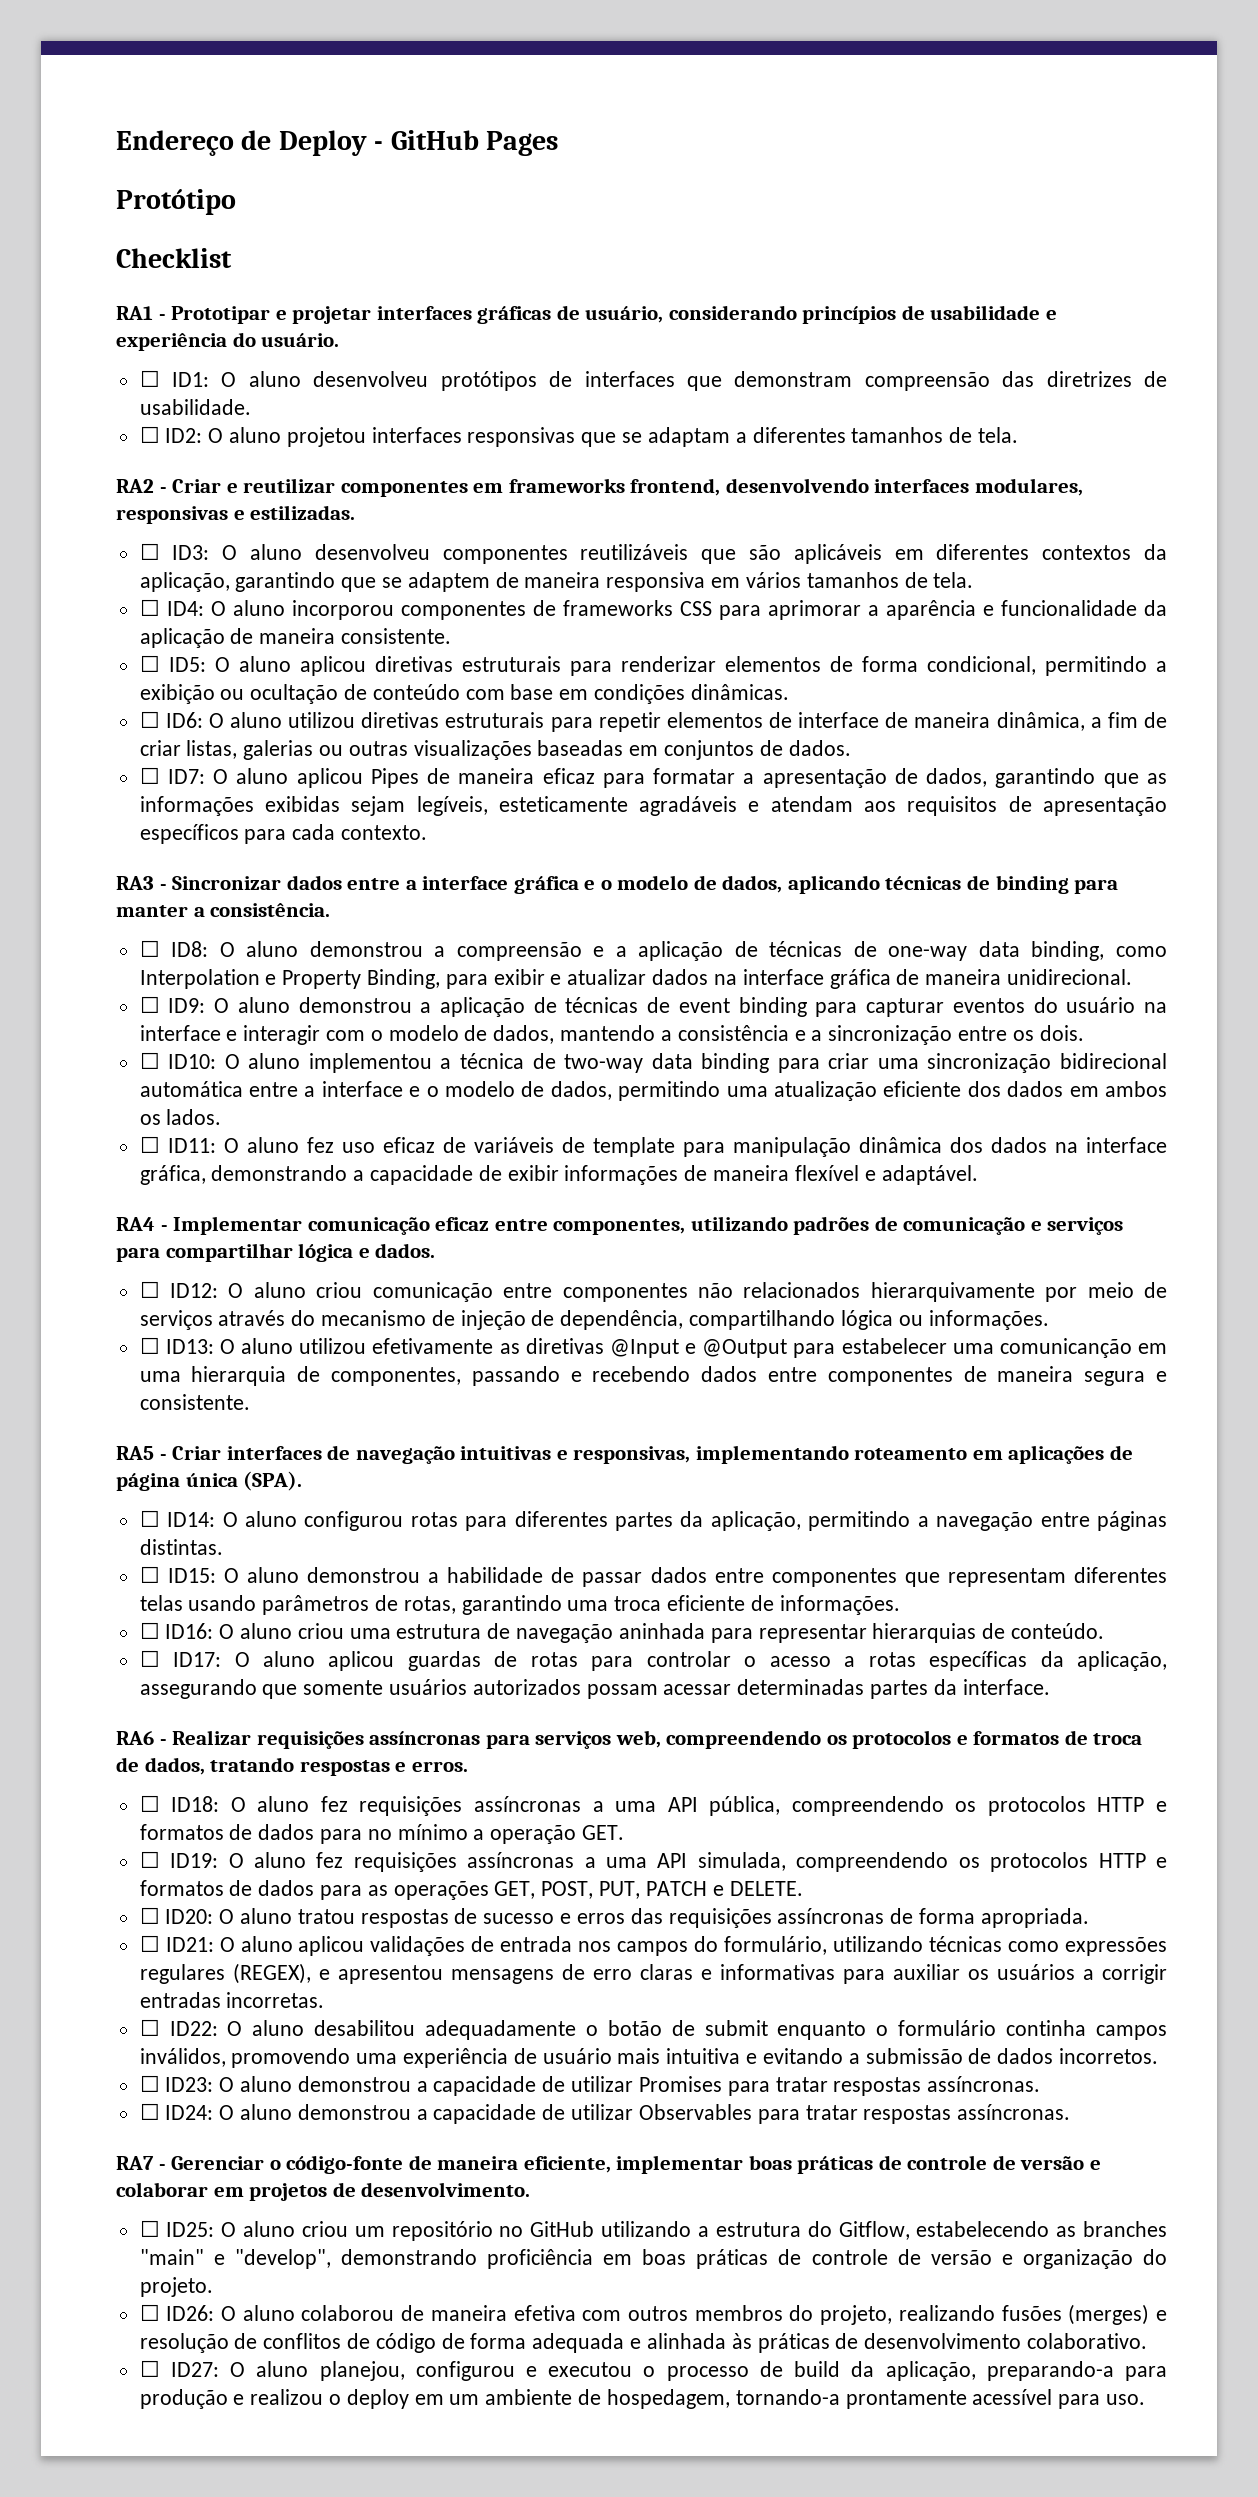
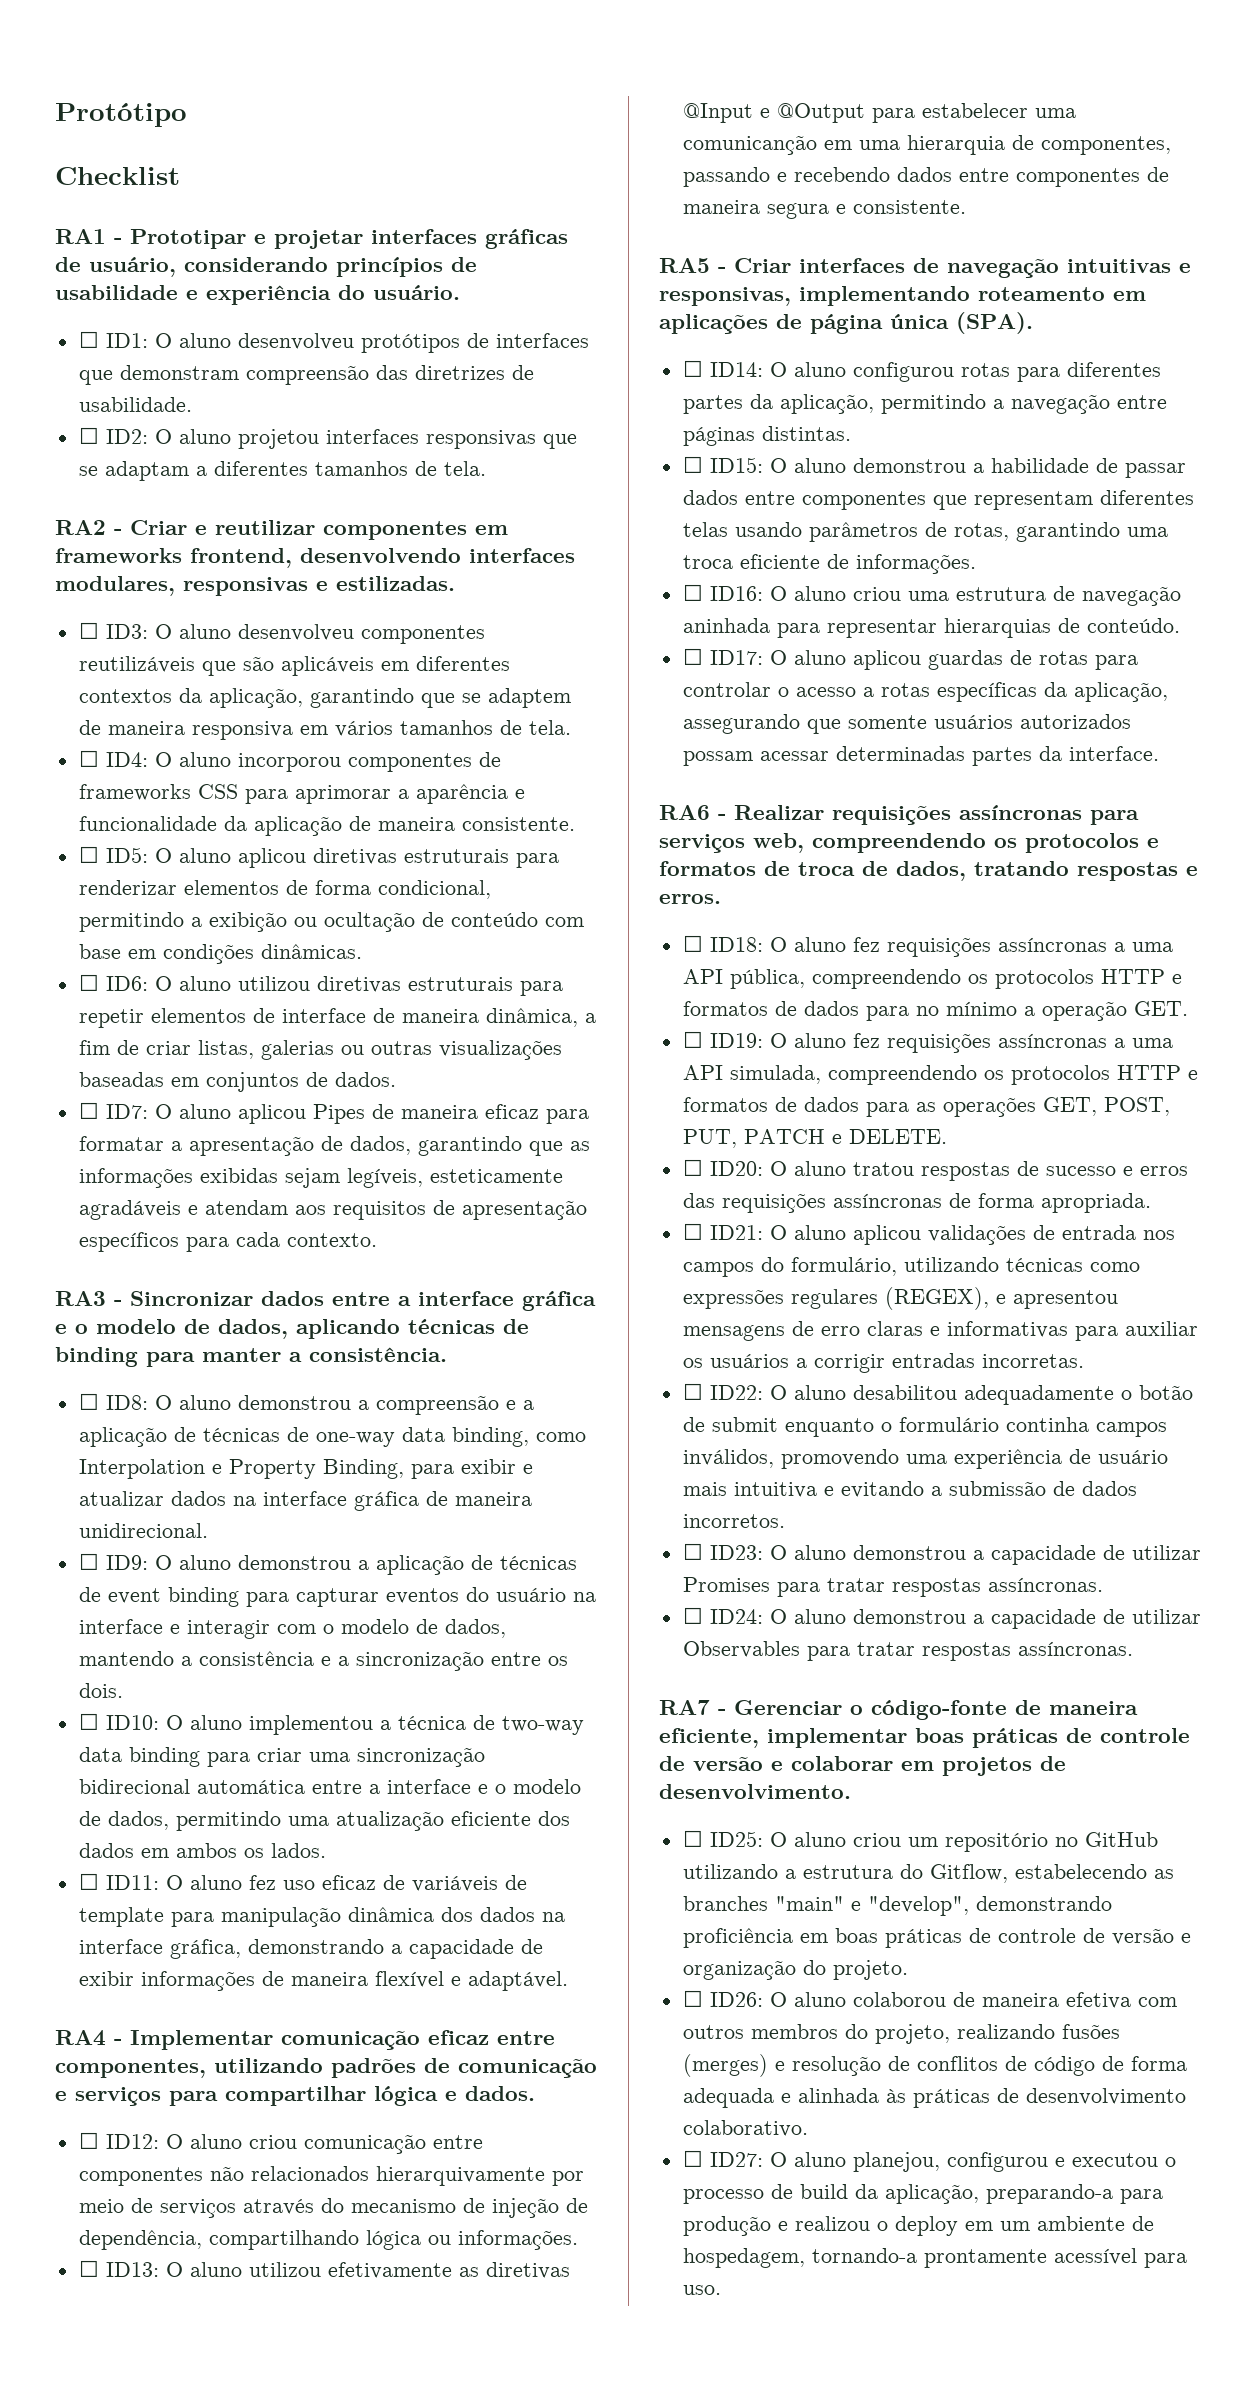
- Endereço de Deploy - GitHub Pages

